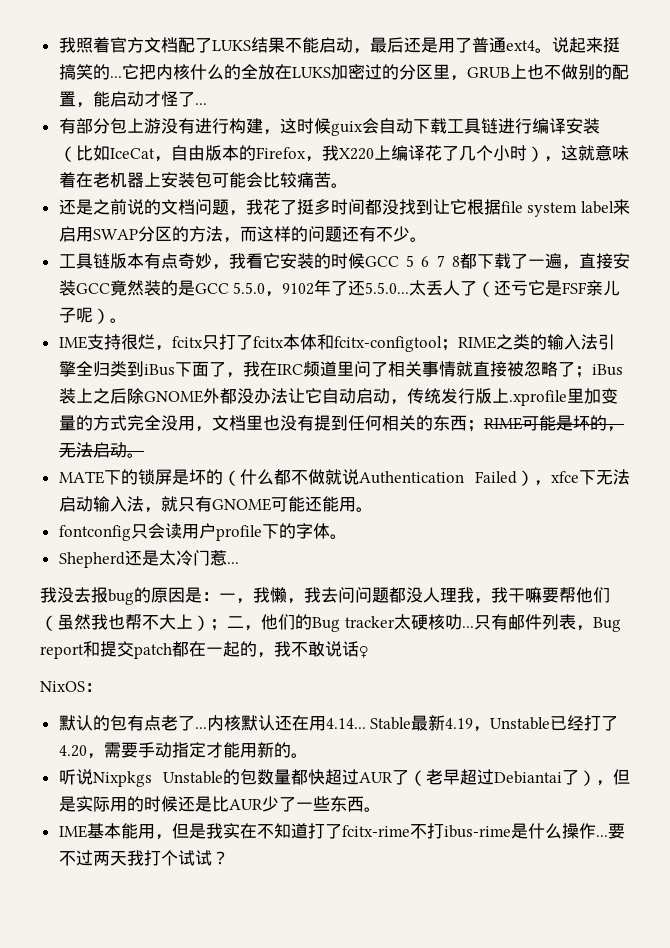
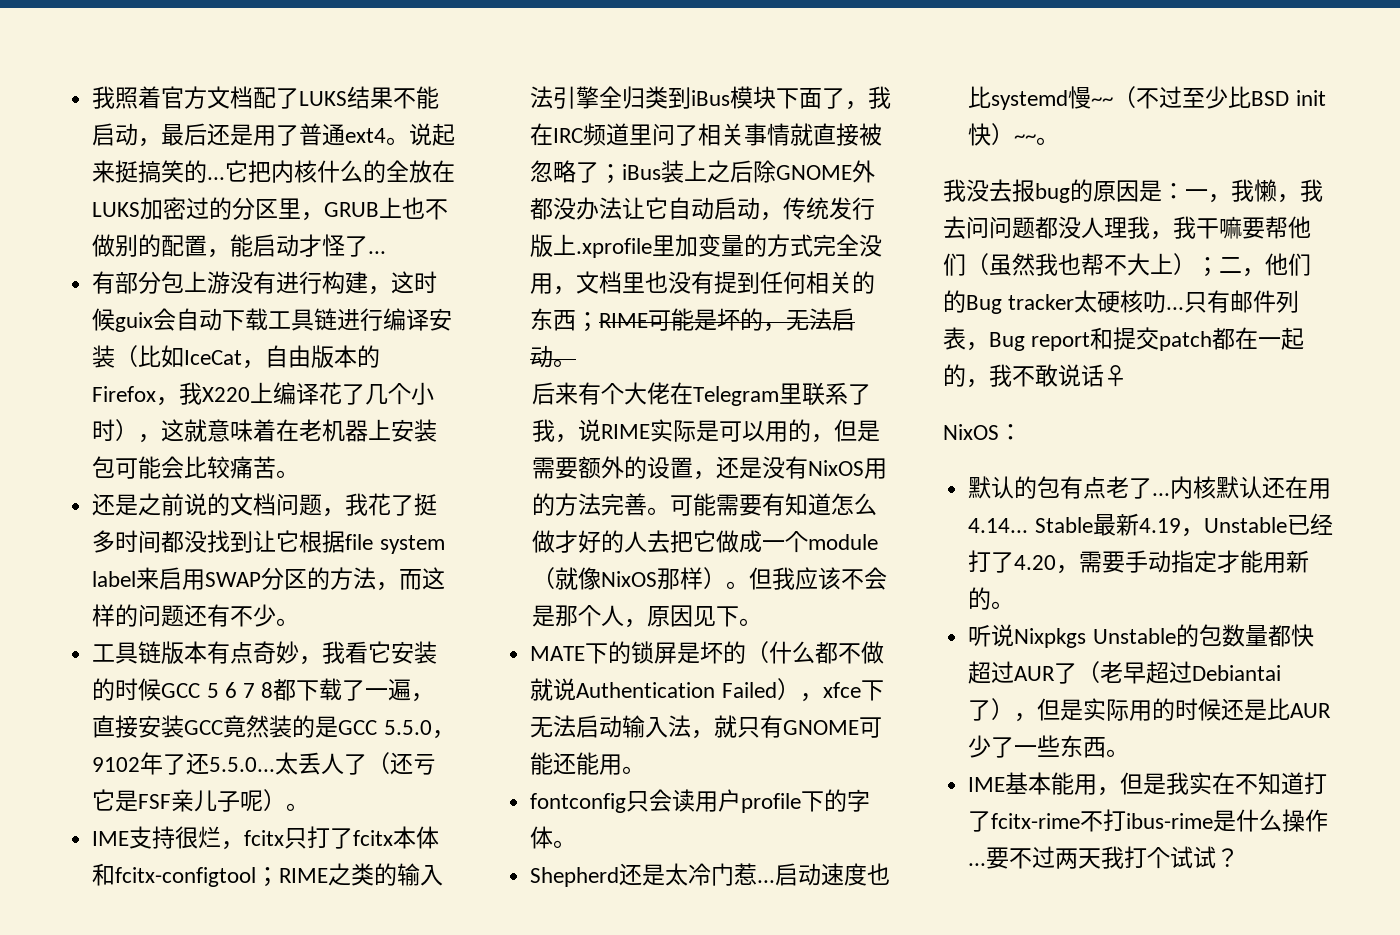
- RIME之类的输入法引擎全归类到iBus下面了，我在IRC频道里问了相关事情就直接被忽略了；
+ RIME之类的输入法引擎全归类到iBus模块下面了，我在IRC频道里问了相关事情就直接被忽略了；
+ 后来有个大佬在Telegram里联系了我，说RIME实际是可以用的，但是需要额外的设置，还是没有NixOS用的方法完善。可能需要有知道怎么做才好的人去把它做成一个module（就像NixOS那样）。但我应该不会是那个人，原因见下。
+ 启动速度也比systemd慢~~（不过至少比BSD init快）~~。

